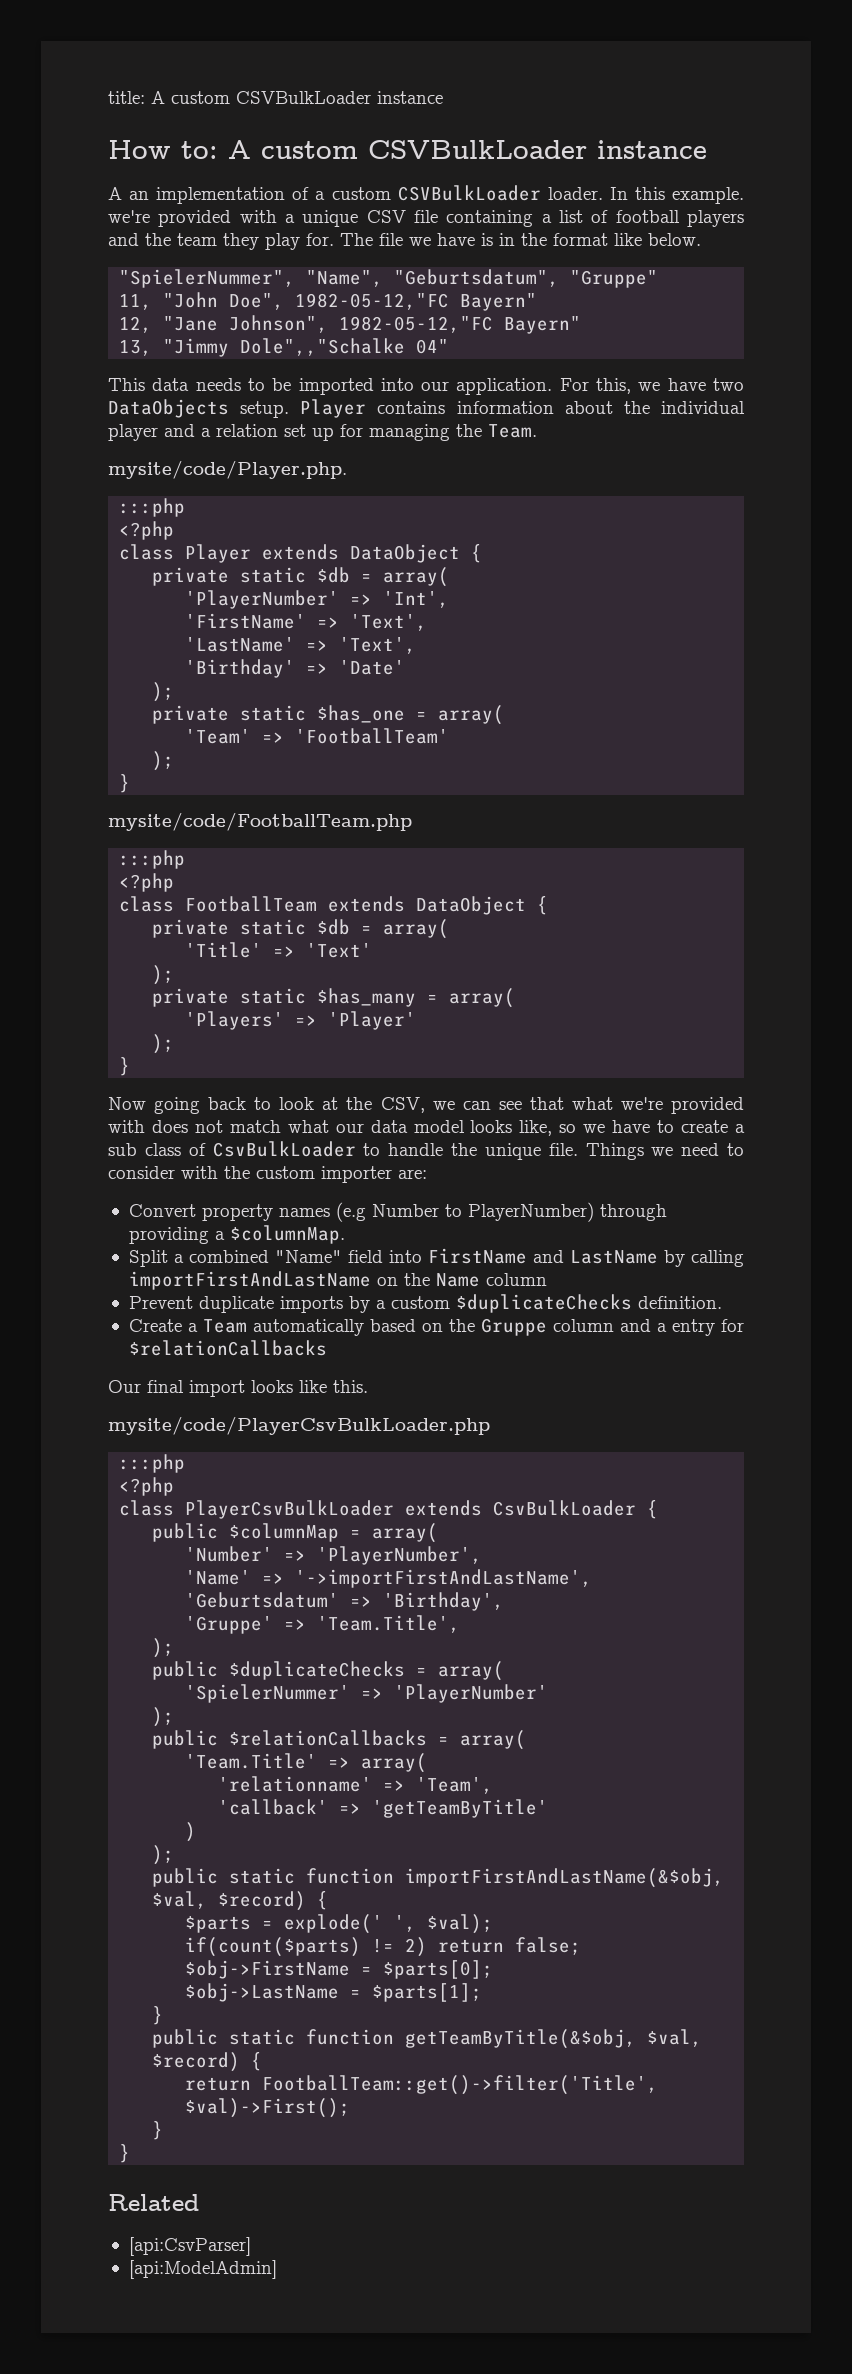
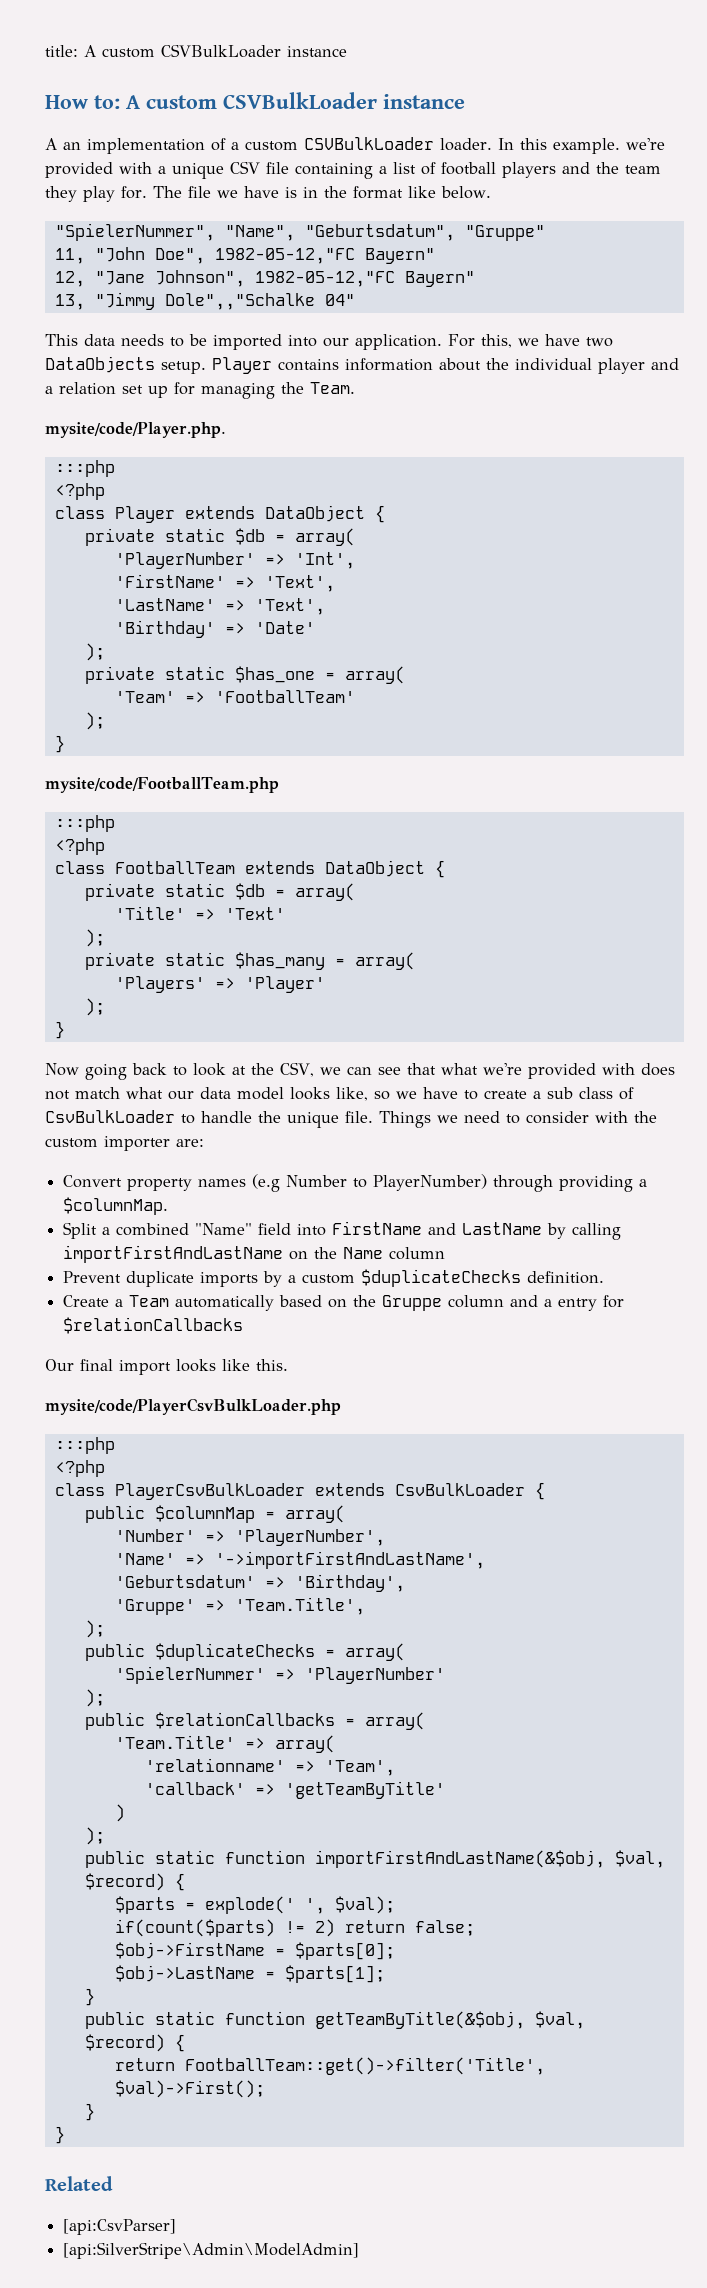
- [api:ModelAdmin]
+ [api:SilverStripe\Admin\ModelAdmin]

